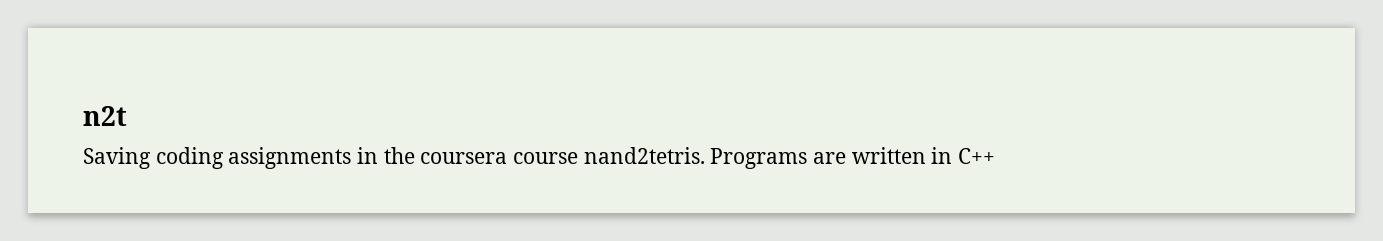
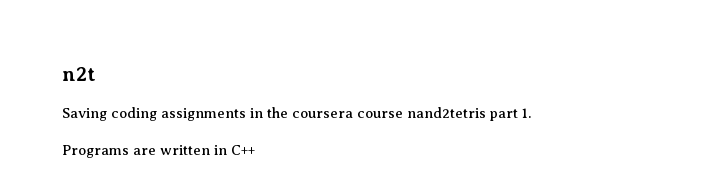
- Saving coding assignments in the coursera course nand2tetris. Programs are written in C++
+ Saving coding assignments in the coursera course nand2tetris part 1.
+ Programs are written in C++

